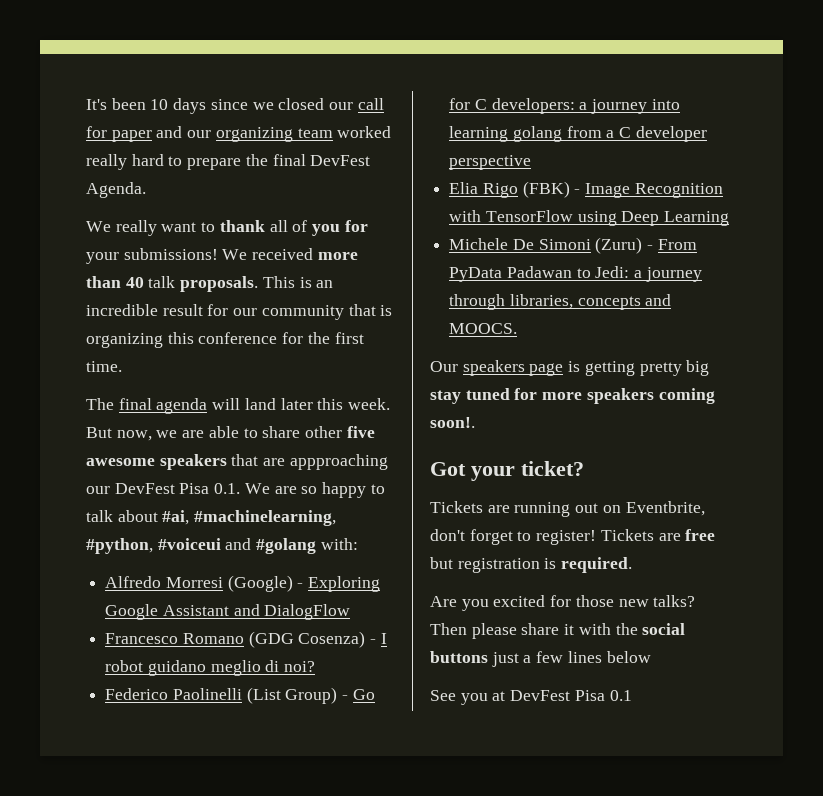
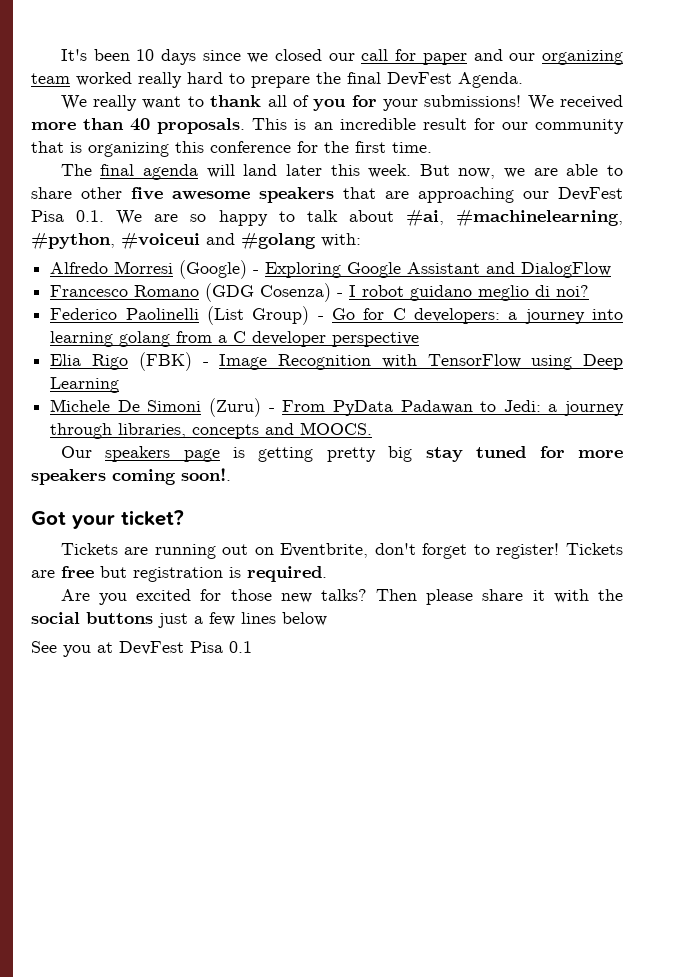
- We received more than 40 talk proposals.
+ We received more than 40 proposals.
- But now, we are able to share other five awesome speakers that are appproaching our DevFest Pisa 0.1. We are so happy to talk about #ai, #machinelearning, #python, #voiceui and #golang with:
+ But now, we are able to share other five awesome speakers that are approaching our DevFest Pisa 0.1. We are so happy to talk about #ai, #machinelearning, #python, #voiceui and #golang with:

